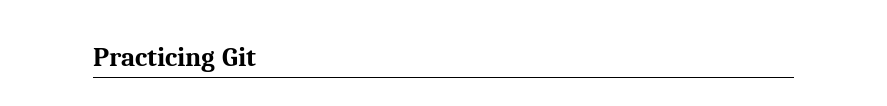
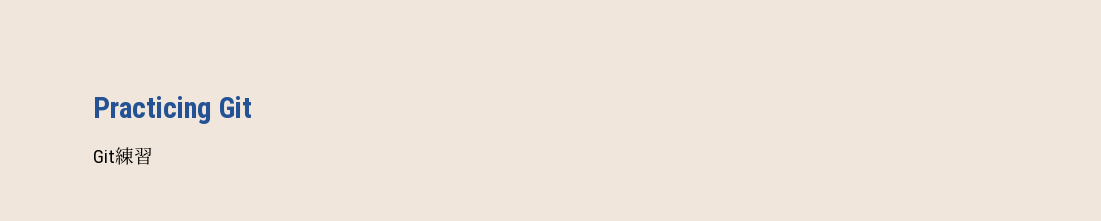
+ Git練習

